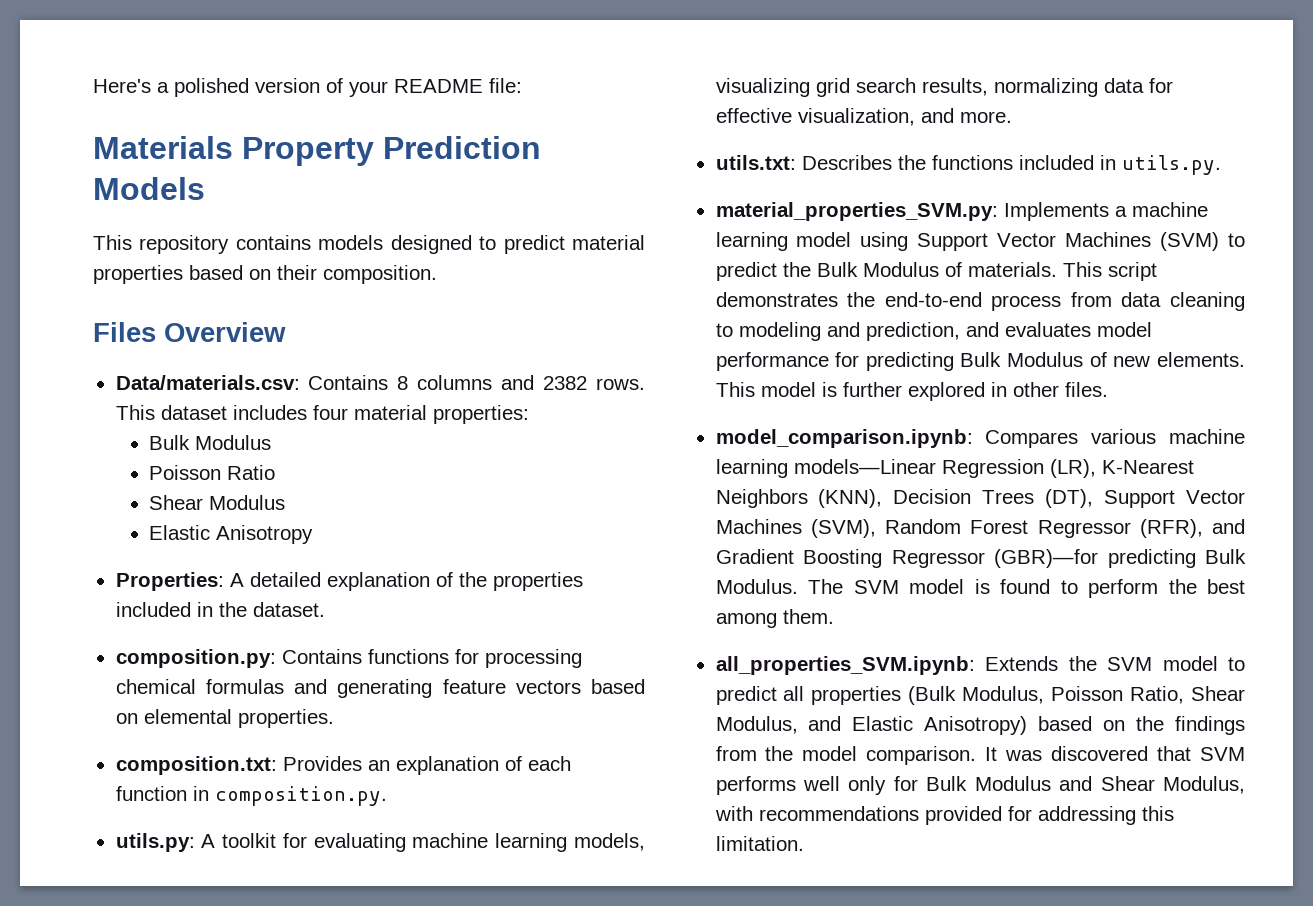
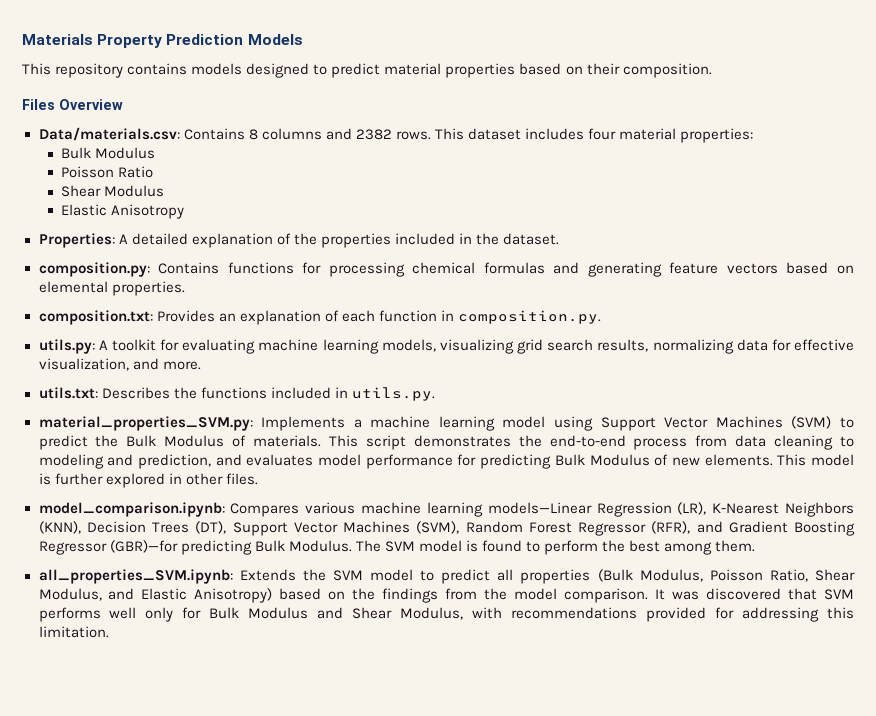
- Here's a polished version of your README file:

